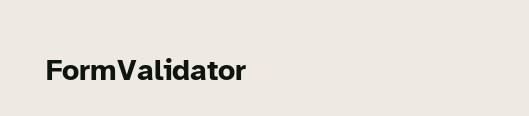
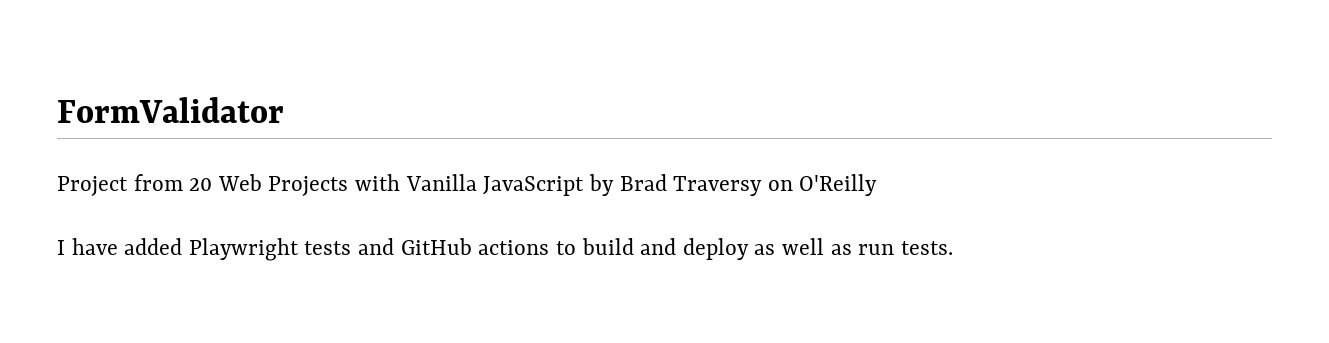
+ Project from 20 Web Projects with Vanilla JavaScript by Brad Traversy on O'Reilly
+ I have added Playwright tests and GitHub actions to build and deploy as well as run tests.

